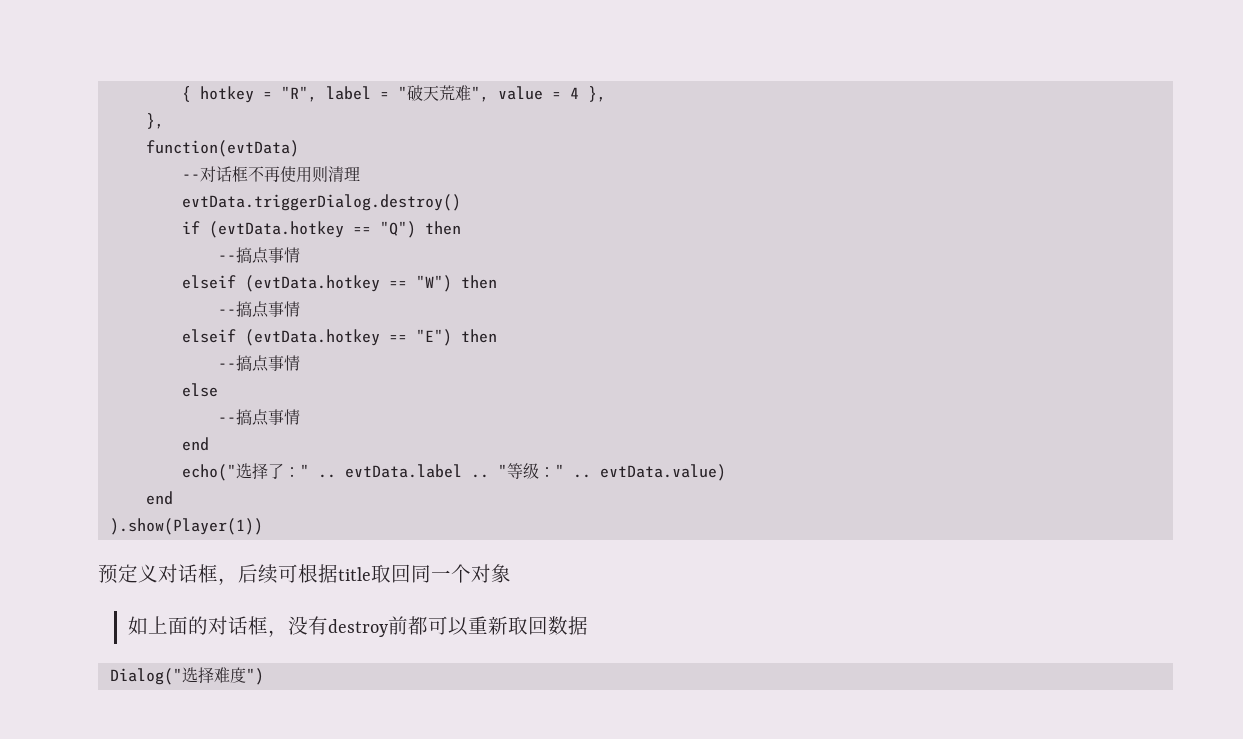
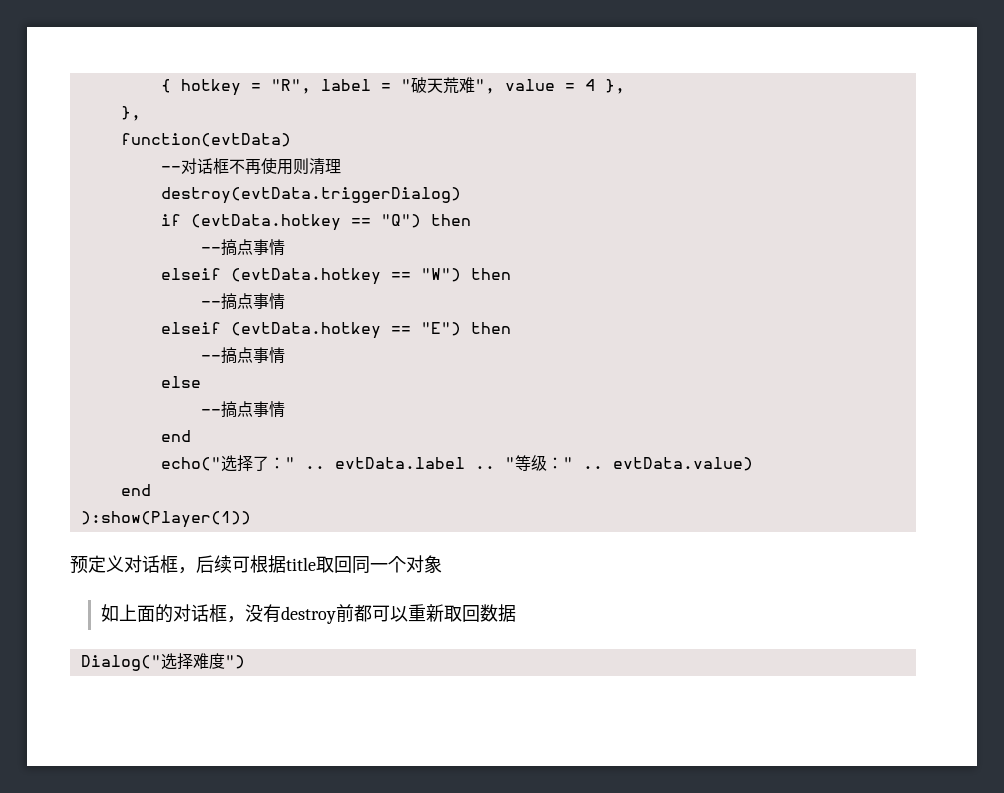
- evtData.triggerDialog.destroy()
+ destroy(evtData.triggerDialog)
- ).show(Player(1))
+ ):show(Player(1))

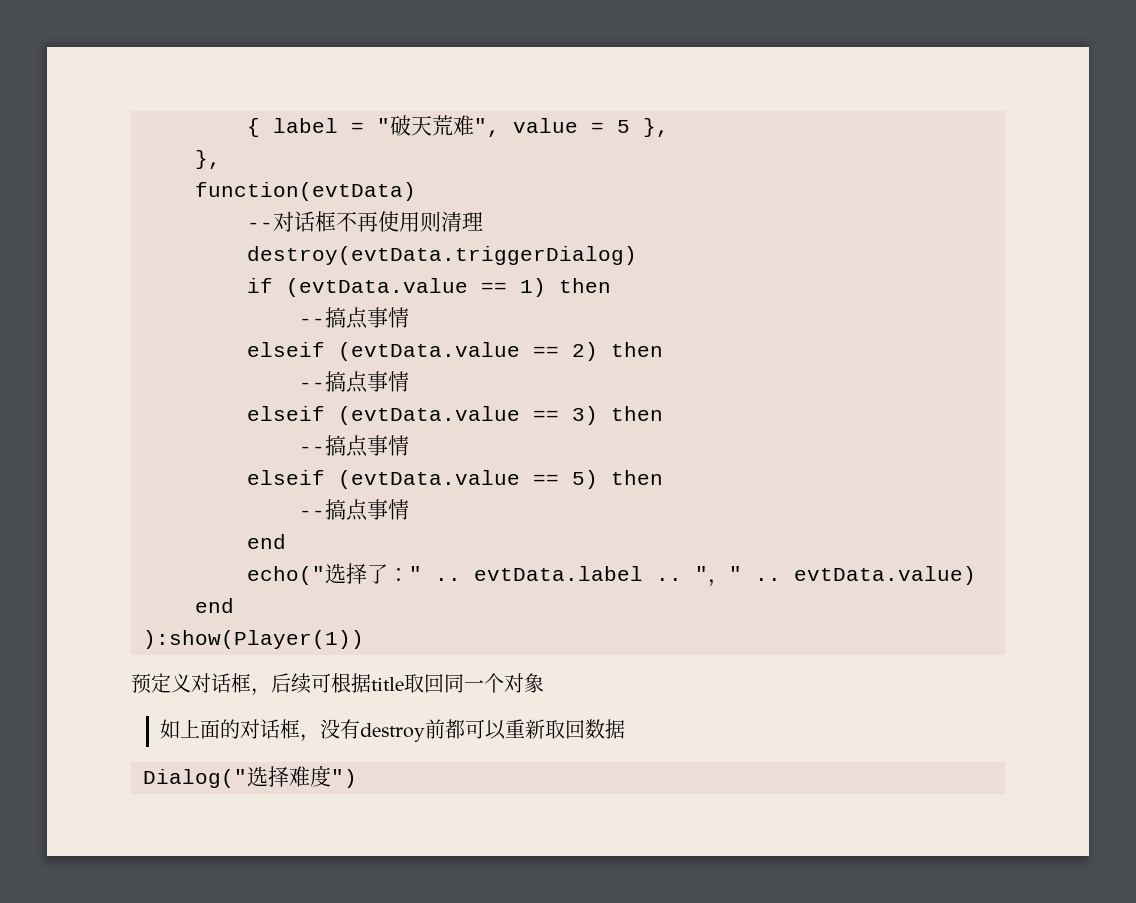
- { hotkey = "R", label = "破天荒难", value = 4 },
+ { label = "破天荒难", value = 5 },
- if (evtData.hotkey == "Q") then
+ if (evtData.value == 1) then
  --搞点事情
- elseif (evtData.hotkey == "W") then
+ elseif (evtData.value == 2) then
  --搞点事情
- elseif (evtData.hotkey == "E") then
+ elseif (evtData.value == 3) then
  --搞点事情
- else
+ elseif (evtData.value == 5) then
- "等级：" .. evtData.value)
+ "，" .. evtData.value)

